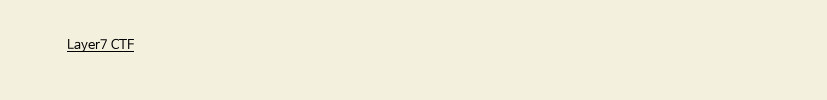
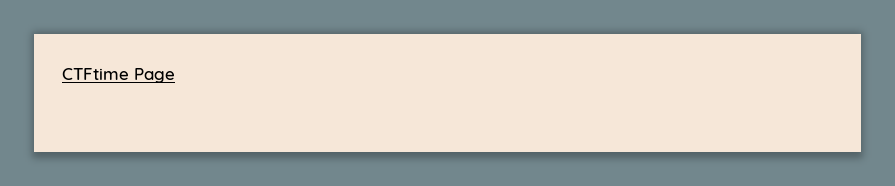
- Layer7 CTF
+ CTFtime Page

